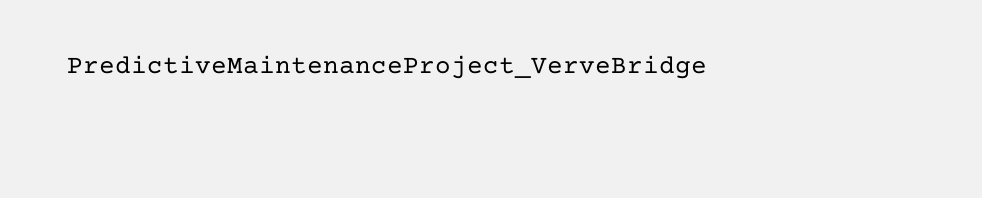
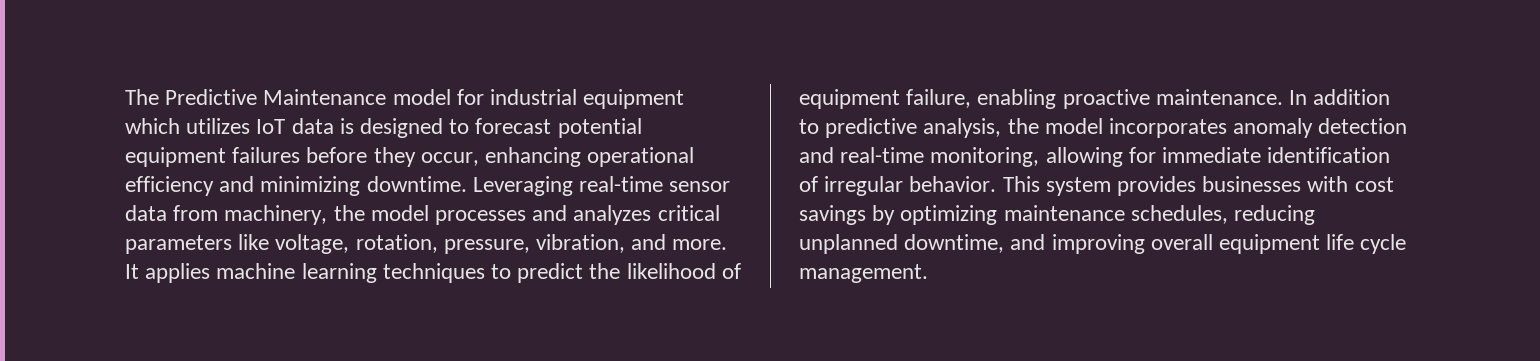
- PredictiveMaintenanceProject_VerveBridge
+ The Predictive Maintenance model for industrial equipment which utilizes IoT data is designed to forecast potential equipment failures before they occur, enhancing operational efficiency and minimizing downtime. Leveraging real-time sensor data from machinery, the model processes and analyzes critical parameters like voltage, rotation, pressure, vibration, and more. It applies machine learning techniques to predict the likelihood of equipment failure, enabling proactive maintenance. In addition to predictive analysis, the model incorporates anomaly detection and real-time monitoring, allowing for immediate identification of irregular behavior. This system provides businesses with cost savings by optimizing maintenance schedules, reducing unplanned downtime, and improving overall equipment life cycle management.

